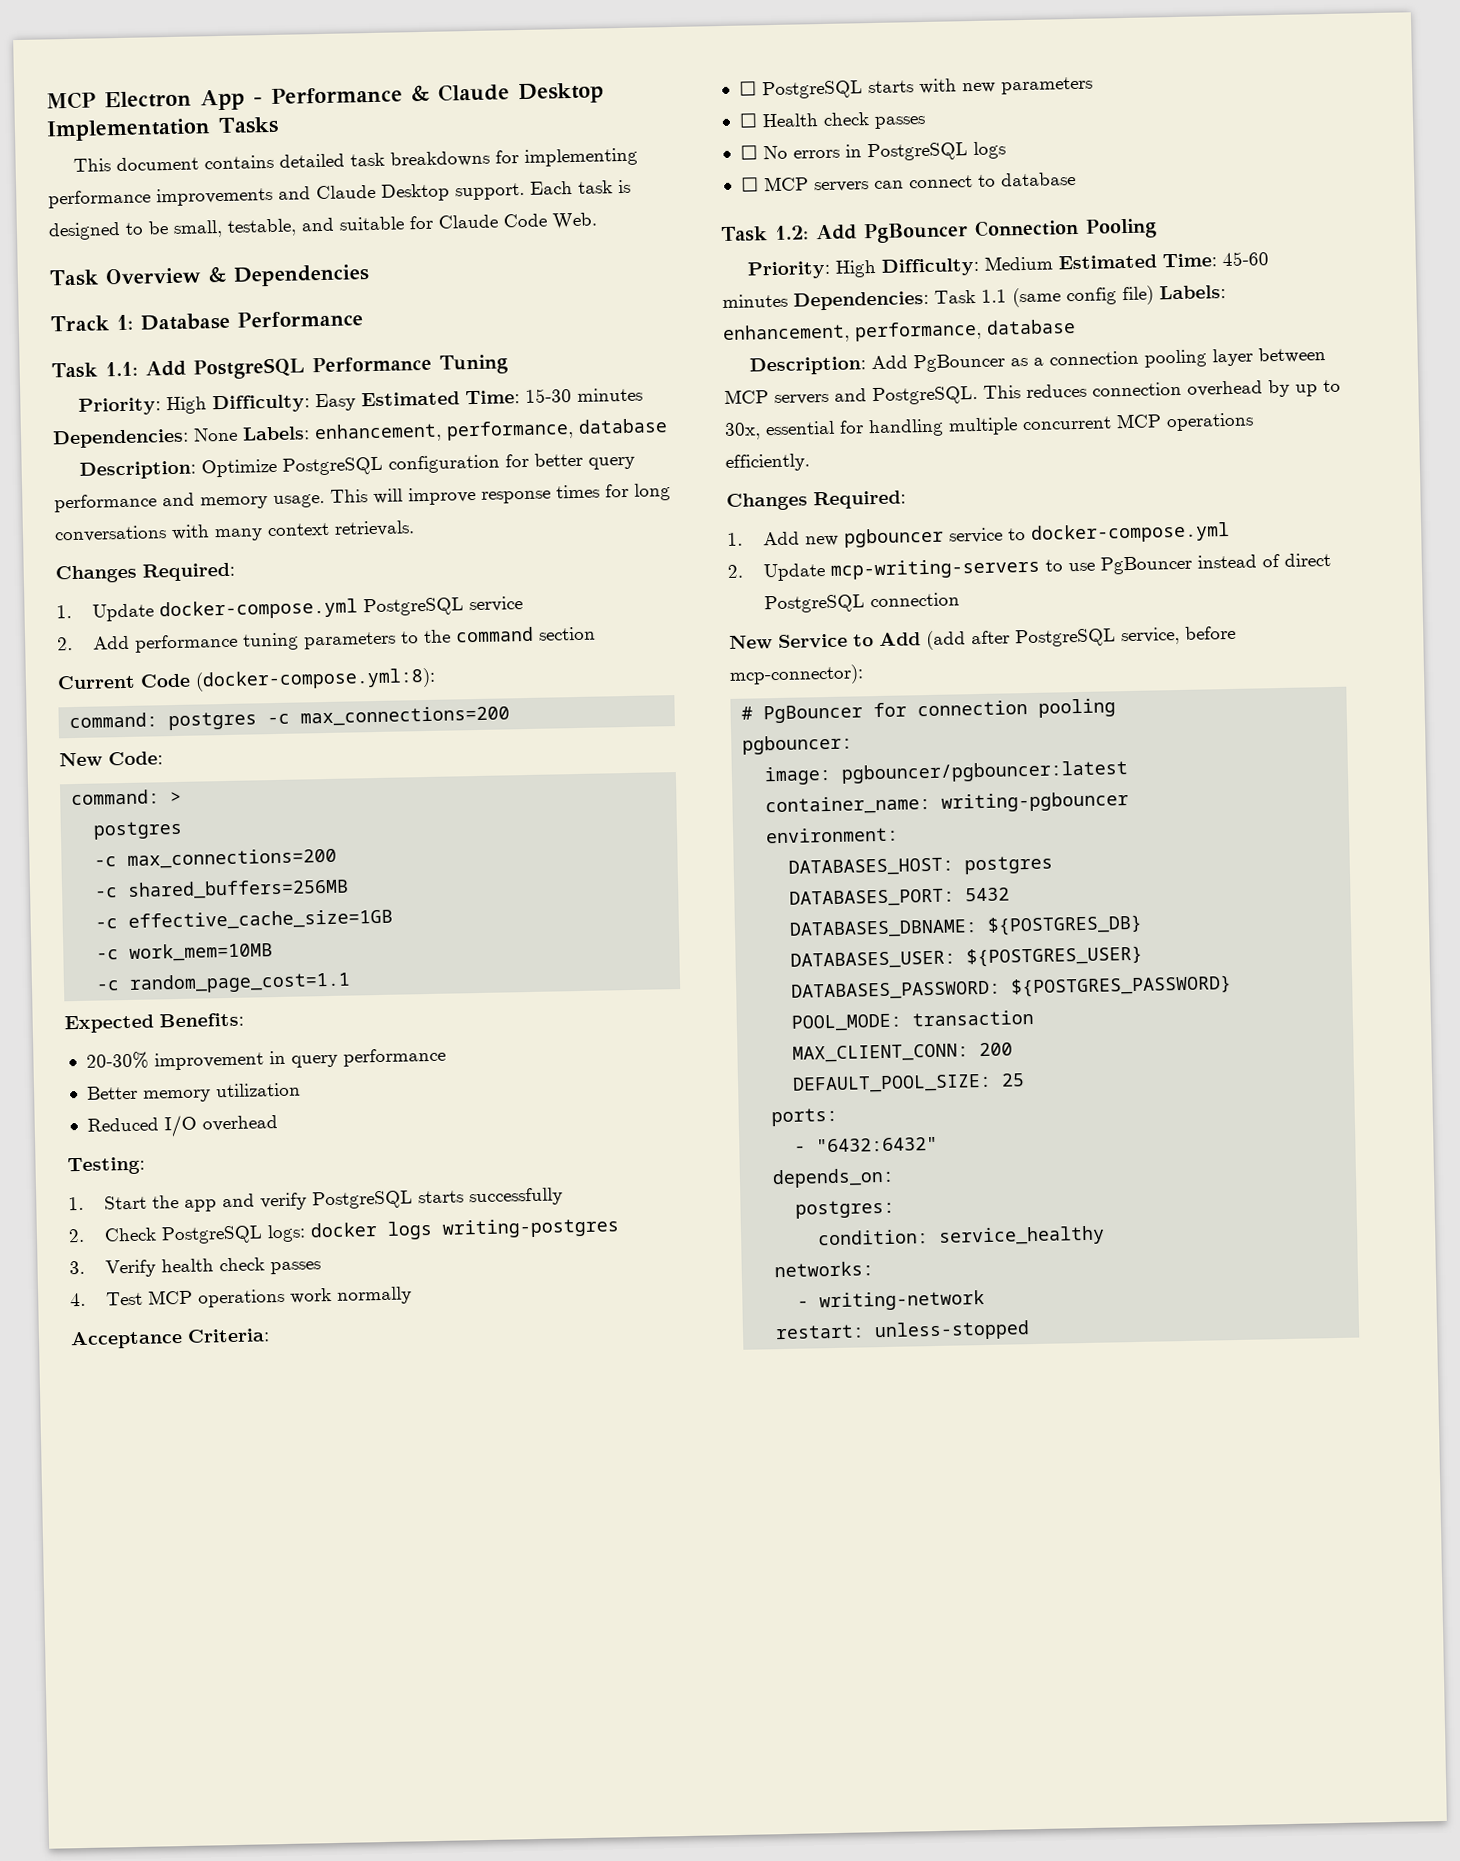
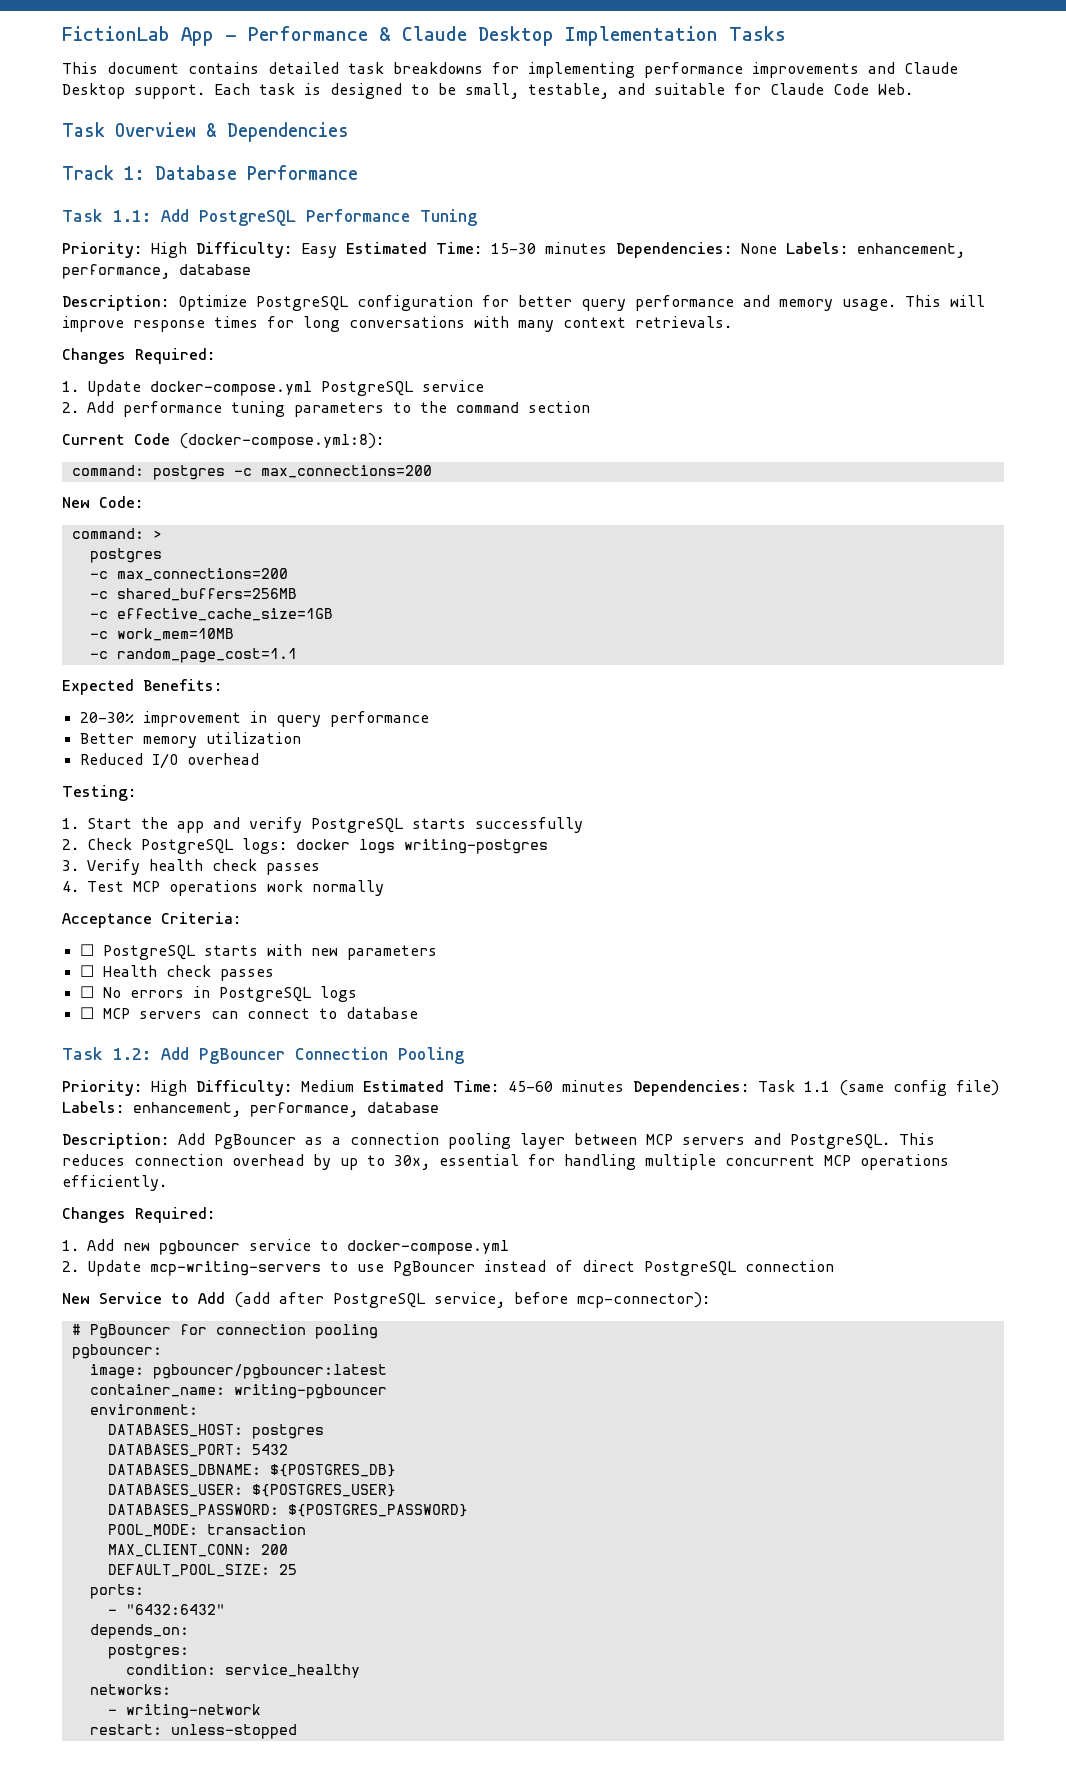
- MCP Electron App - Performance & Claude Desktop Implementation Tasks
+ FictionLab App - Performance & Claude Desktop Implementation Tasks

